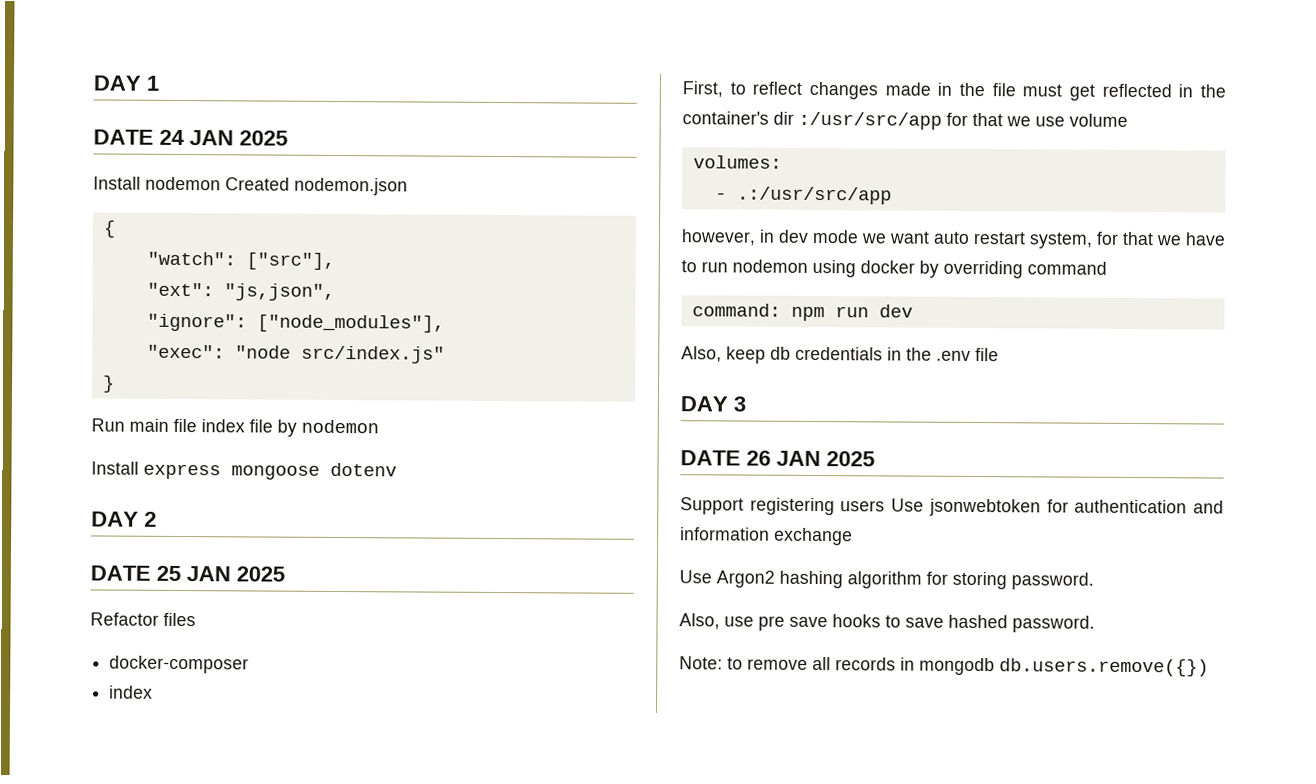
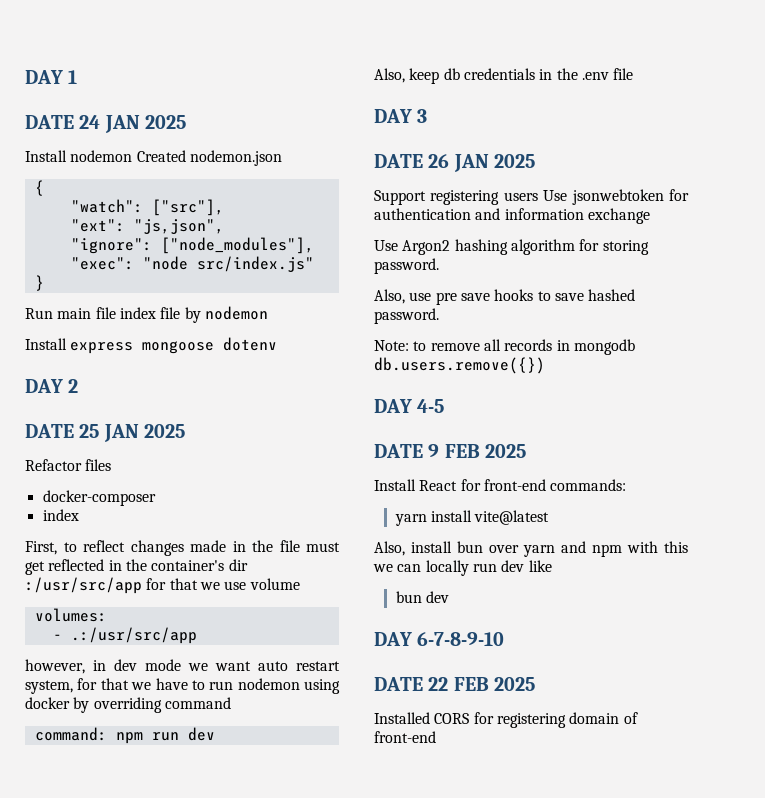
+ DAY 4-5
+ DATE 9 FEB 2025
+ Install React for front-end commands:
+ yarn install vite@latest
+ Also, install bun over yarn and npm with this we can locally run dev like
+ bun dev
+ DAY 6-7-8-9-10
+ DATE 22 FEB 2025
+ Installed CORS for registering domain of front-end

